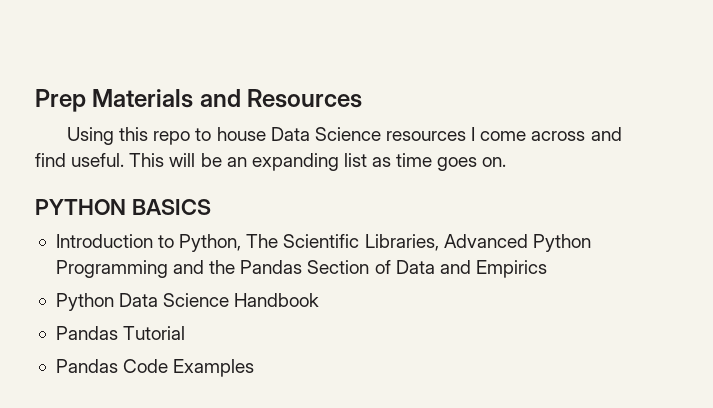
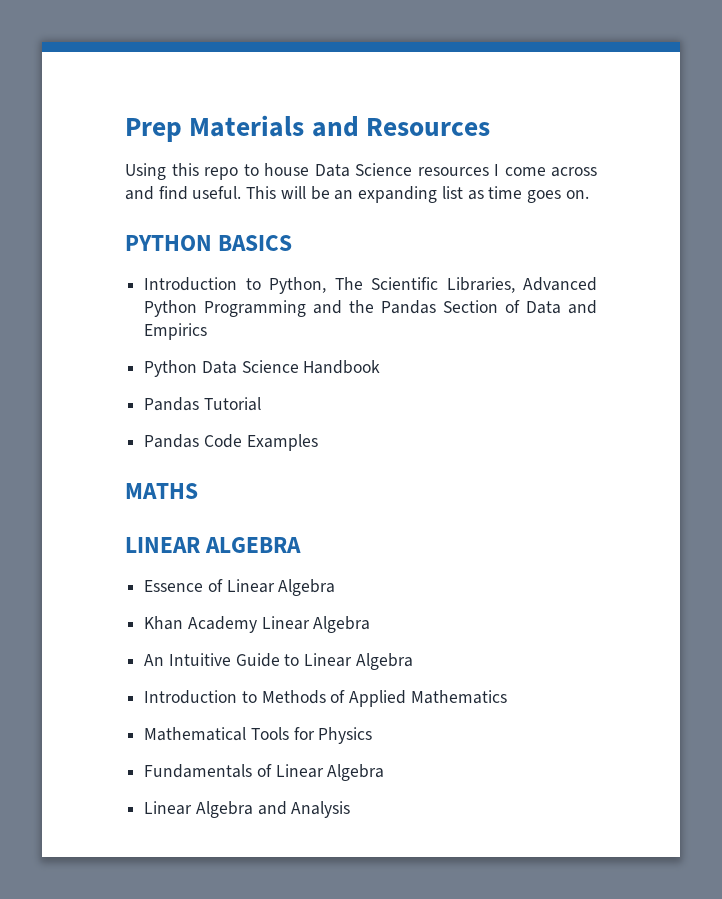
+ MATHS
+ LINEAR ALGEBRA
+ Essence of Linear Algebra
+ Khan Academy Linear Algebra
+ An Intuitive Guide to Linear Algebra
+ Introduction to Methods of Applied Mathematics
+ Mathematical Tools for Physics
+ Fundamentals of Linear Algebra
+ Linear Algebra and Analysis

